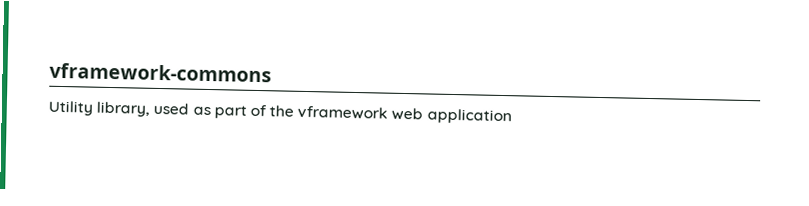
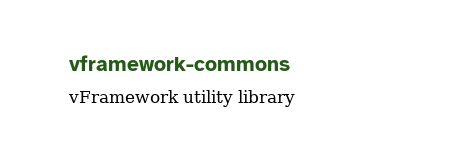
- Utility library, used as part of the vframework web application
+ vFramework utility library

